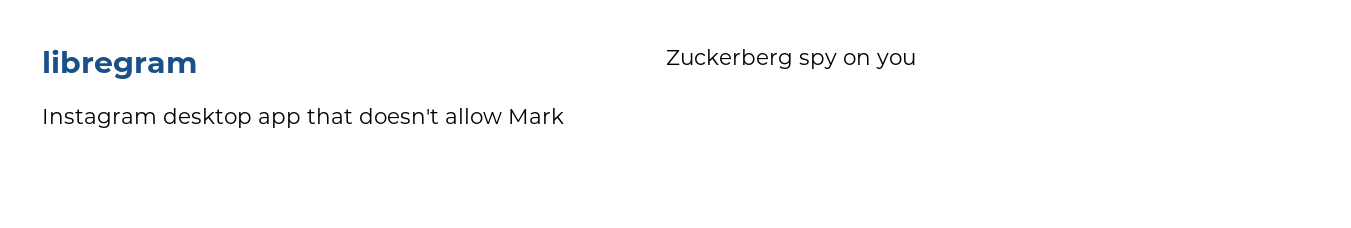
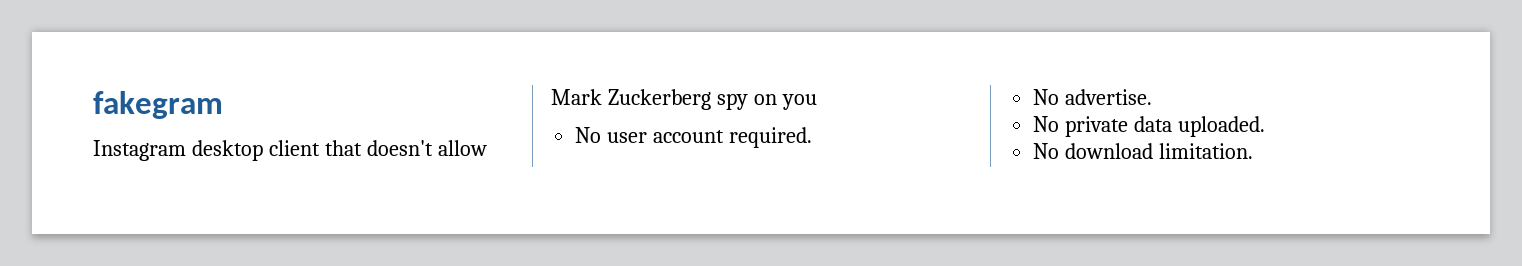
- libregram
+ fakegram
- Instagram desktop app that doesn't allow Mark Zuckerberg spy on you
+ Instagram desktop client that doesn't allow Mark Zuckerberg spy on you
+ No user account required.
+ No advertise.
+ No private data uploaded.
+ No download limitation.

